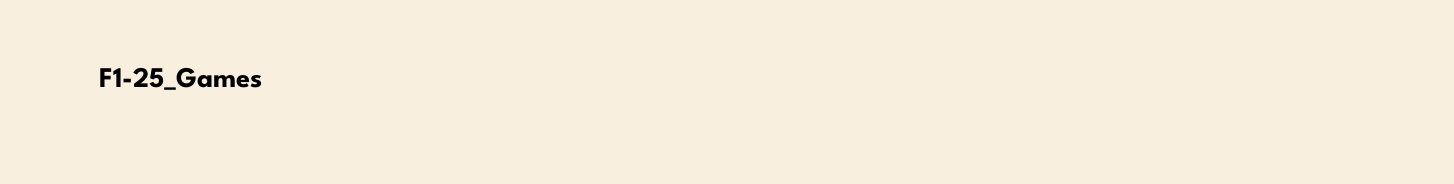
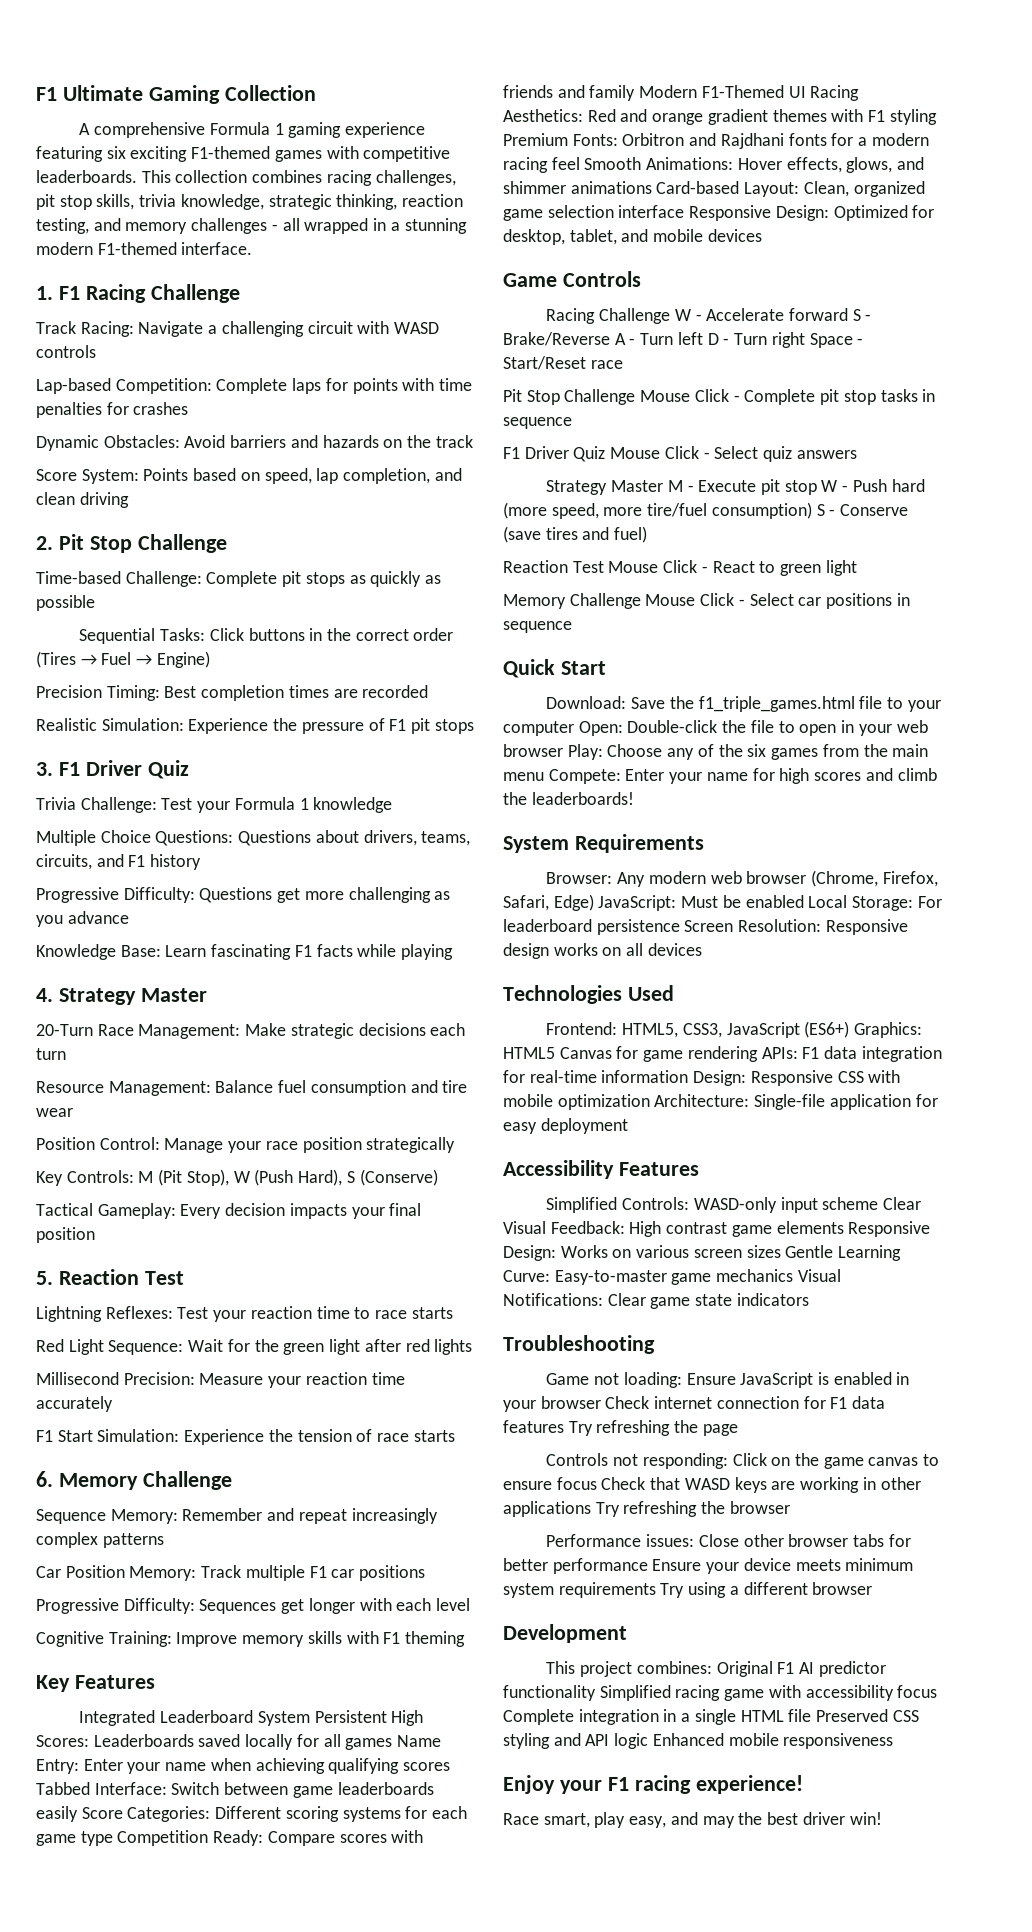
- F1-25_Games
+ F1 Ultimate Gaming Collection
+ A comprehensive Formula 1 gaming experience featuring six exciting F1-themed games with competitive leaderboards. This collection combines racing challenges, pit stop skills, trivia knowledge, strategic thinking, reaction testing, and memory challenges - all wrapped in a stunning modern F1-themed interface.
+ 1. F1 Racing Challenge
+ Track Racing: Navigate a challenging circuit with WASD controls
+ Lap-based Competition: Complete laps for points with time penalties for crashes
+ Dynamic Obstacles: Avoid barriers and hazards on the track
+ Score System: Points based on speed, lap completion, and clean driving
+ 2. Pit Stop Challenge
+ Time-based Challenge: Complete pit stops as quickly as possible
+ Sequential Tasks: Click buttons in the correct order (Tires → Fuel → Engine)
+ Precision Timing: Best completion times are recorded
+ Realistic Simulation: Experience the pressure of F1 pit stops
+ 3. F1 Driver Quiz
+ Trivia Challenge: Test your Formula 1 knowledge
+ Multiple Choice Questions: Questions about drivers, teams, circuits, and F1 history
+ Progressive Difficulty: Questions get more challenging as you advance
+ Knowledge Base: Learn fascinating F1 facts while playing
+ 4. Strategy Master
+ 20-Turn Race Management: Make strategic decisions each turn
+ Resource Management: Balance fuel consumption and tire wear
+ Position Control: Manage your race position strategically
+ Key Controls: M (Pit Stop), W (Push Hard), S (Conserve)
+ Tactical Gameplay: Every decision impacts your final position
+ 5. Reaction Test
+ Lightning Reflexes: Test your reaction time to race starts
+ Red Light Sequence: Wait for the green light after red lights
+ Millisecond Precision: Measure your reaction time accurately
+ F1 Start Simulation: Experience the tension of race starts
+ 6. Memory Challenge
+ Sequence Memory: Remember and repeat increasingly complex patterns
+ Car Position Memory: Track multiple F1 car positions
+ Progressive Difficulty: Sequences get longer with each level
+ Cognitive Training: Improve memory skills with F1 theming
+ Key Features
+ Integrated Leaderboard System Persistent High Scores: Leaderboards saved locally for all games Name Entry: Enter your name when achieving qualifying scores Tabbed Interface: Switch between game leaderboards easily Score Categories: Different scoring systems for each game type Competition Ready: Compare scores with friends and family Modern F1-Themed UI Racing Aesthetics: Red and orange gradient themes with F1 styling Premium Fonts: Orbitron and Rajdhani fonts for a modern racing feel Smooth Animations: Hover effects, glows, and shimmer animations Card-based Layout: Clean, organized game selection interface Responsive Design: Optimized for desktop, tablet, and mobile devices
+ Game Controls
+ Racing Challenge W - Accelerate forward S - Brake/Reverse A - Turn left D - Turn right Space - Start/Reset race
+ Pit Stop Challenge Mouse Click - Complete pit stop tasks in sequence
+ F1 Driver Quiz Mouse Click - Select quiz answers
+ Strategy Master M - Execute pit stop W - Push hard (more speed, more tire/fuel consumption) S - Conserve (save tires and fuel)
+ Reaction Test Mouse Click - React to green light
+ Memory Challenge Mouse Click - Select car positions in sequence
+ Quick Start
+ Download: Save the f1_triple_games.html file to your computer Open: Double-click the file to open in your web browser Play: Choose any of the six games from the main menu Compete: Enter your name for high scores and climb the leaderboards!
+ System Requirements
+ Browser: Any modern web browser (Chrome, Firefox, Safari, Edge) JavaScript: Must be enabled Local Storage: For leaderboard persistence Screen Resolution: Responsive design works on all devices
+ Technologies Used
+ Frontend: HTML5, CSS3, JavaScript (ES6+) Graphics: HTML5 Canvas for game rendering APIs: F1 data integration for real-time information Design: Responsive CSS with mobile optimization Architecture: Single-file application for easy deployment
+ Accessibility Features
+ Simplified Controls: WASD-only input scheme Clear Visual Feedback: High contrast game elements Responsive Design: Works on various screen sizes Gentle Learning Curve: Easy-to-master game mechanics Visual Notifications: Clear game state indicators
+ Troubleshooting
+ Game not loading: Ensure JavaScript is enabled in your browser Check internet connection for F1 data features Try refreshing the page
+ Controls not responding: Click on the game canvas to ensure focus Check that WASD keys are working in other applications Try refreshing the browser
+ Performance issues: Close other browser tabs for better performance Ensure your device meets minimum system requirements Try using a different browser
+ Development
+ This project combines: Original F1 AI predictor functionality Simplified racing game with accessibility focus Complete integration in a single HTML file Preserved CSS styling and API logic Enhanced mobile responsiveness
+ Enjoy your F1 racing experience!
+ Race smart, play easy, and may the best driver win!

